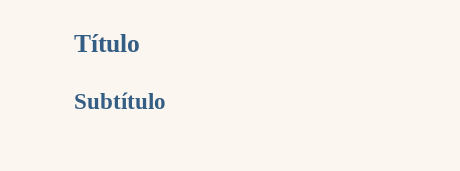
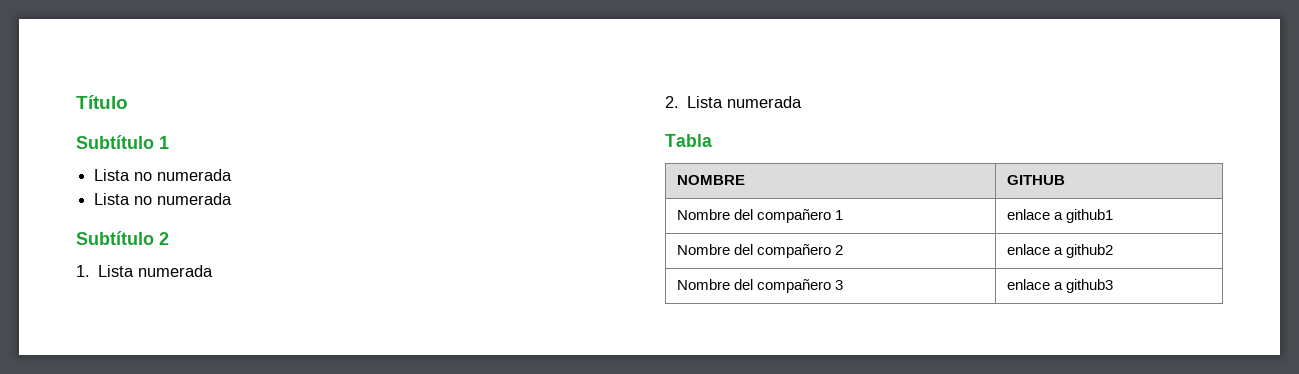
- Subtítulo
+ Subtítulo 1
+ Lista no numerada
+ Lista no numerada
+ Subtítulo 2
+ 1. Lista numerada
+ 2. Lista numerada
+ Tabla
+ NOMBRE | GITHUB
+ Nombre del compañero 1 | enlace a github1
+ Nombre del compañero 2 | enlace a github2
+ Nombre del compañero 3 | enlace a github3

